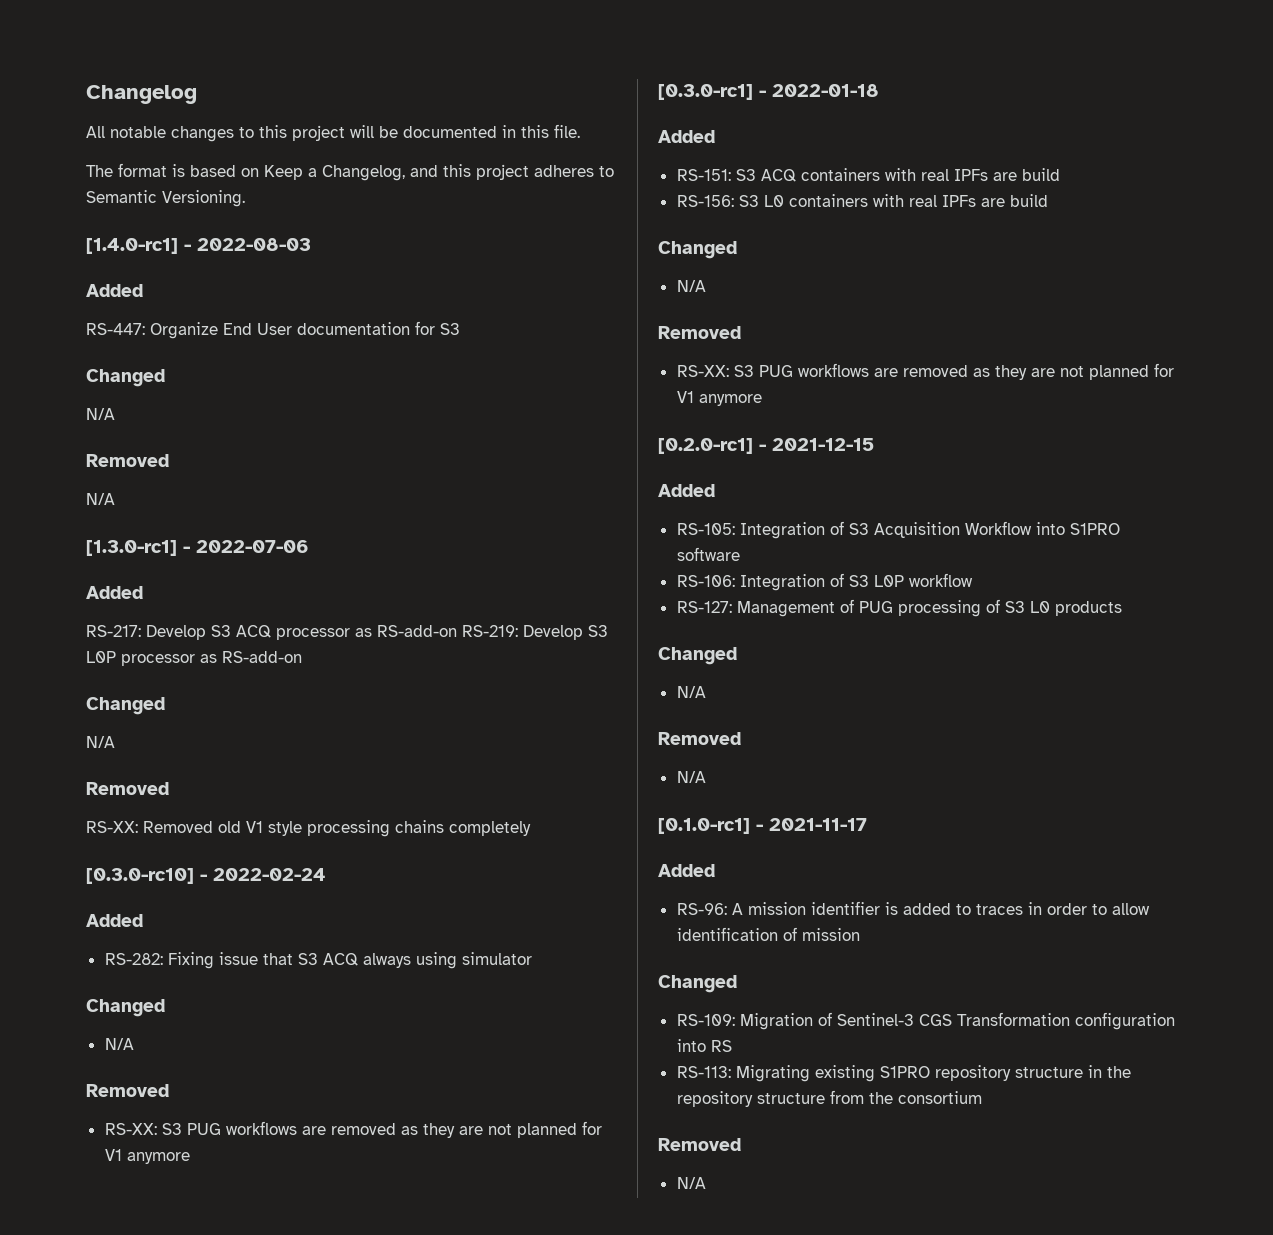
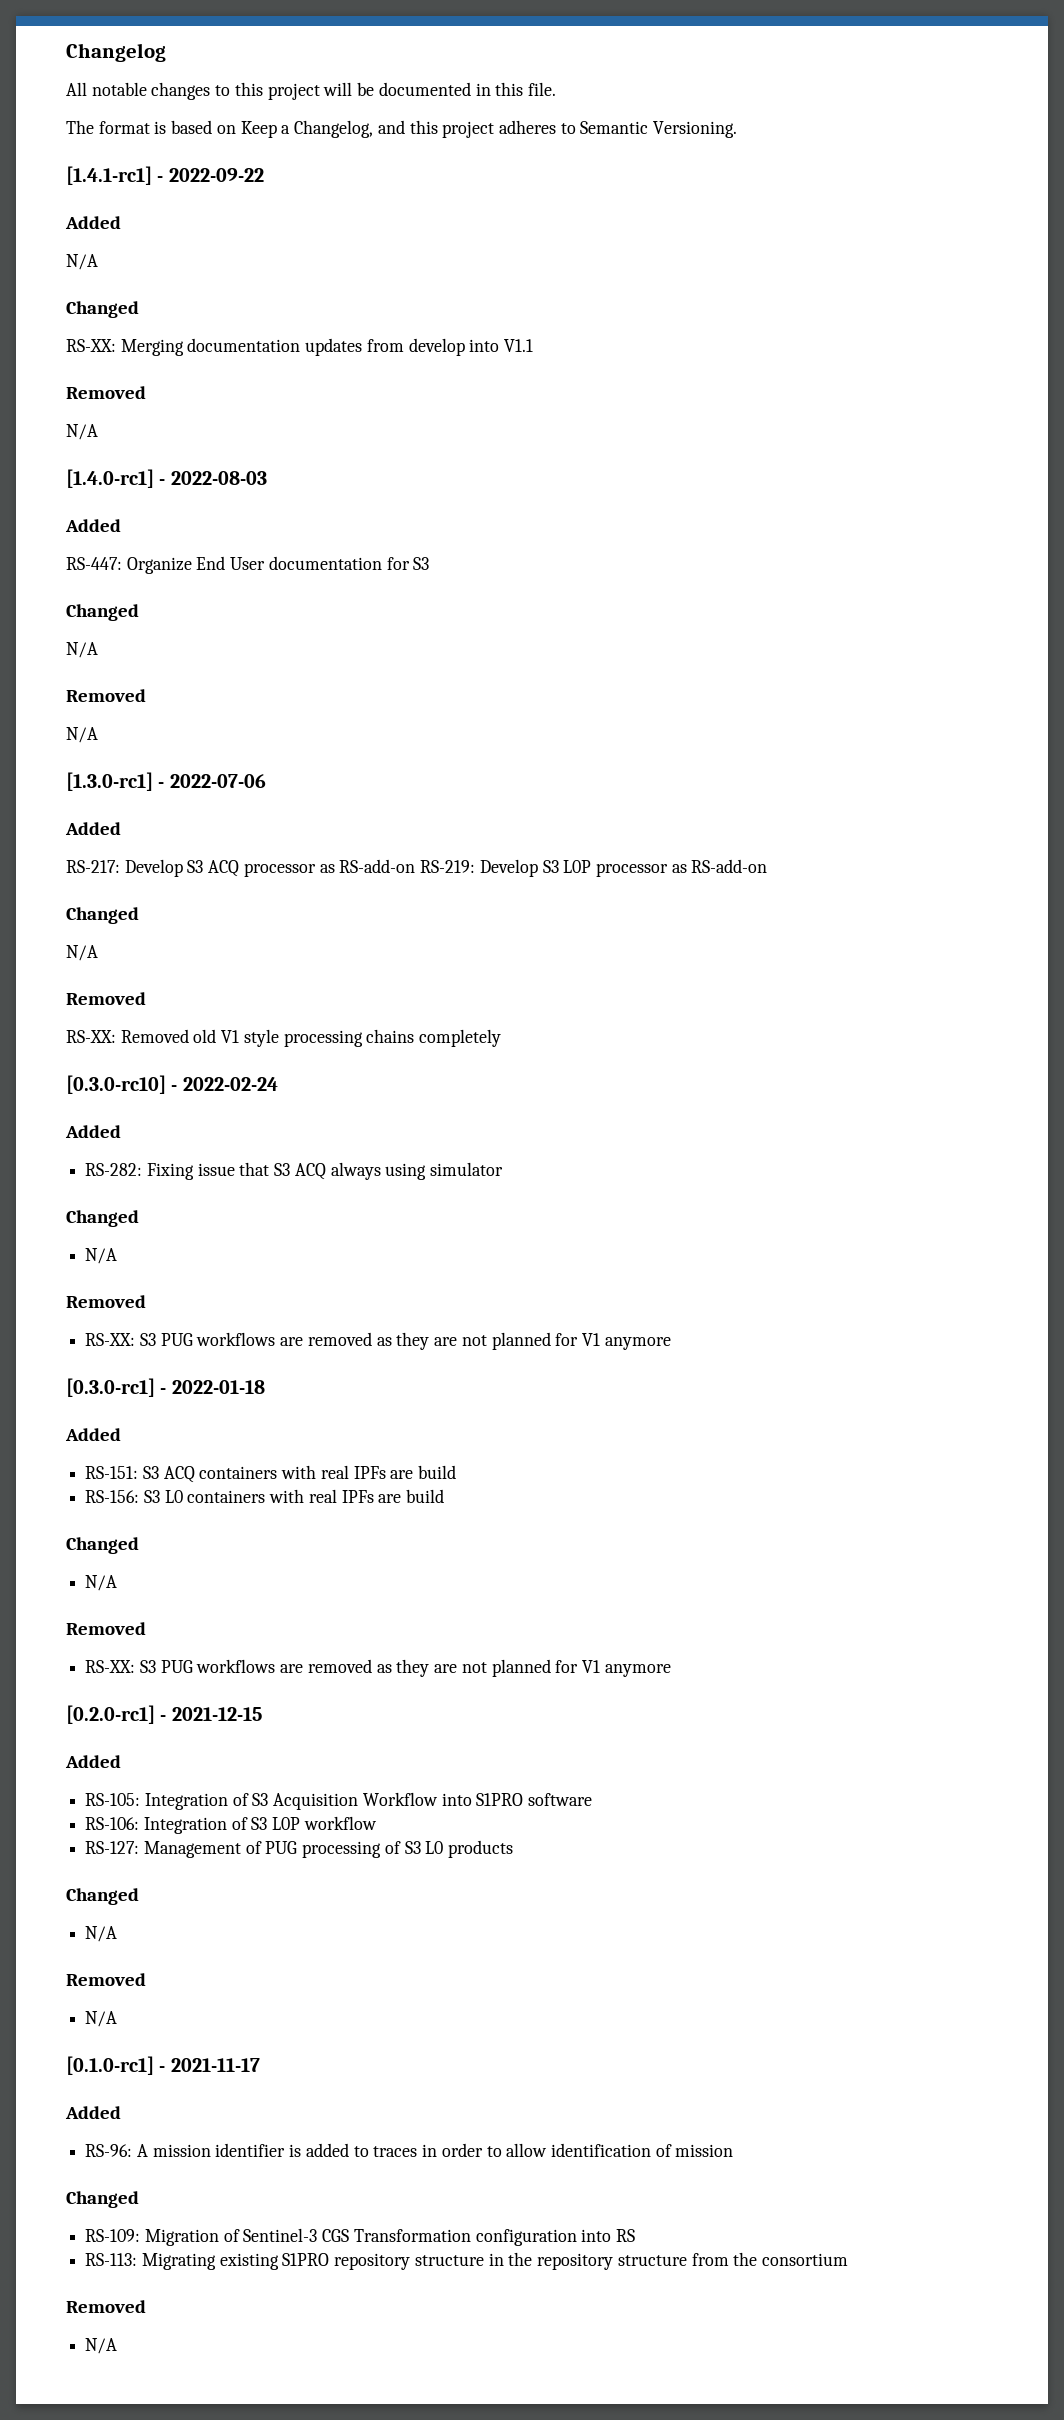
+ [1.4.1-rc1] - 2022-09-22
+ Added
+ N/A
+ Changed
+ RS-XX: Merging documentation updates from develop into V1.1
+ Removed
+ N/A

